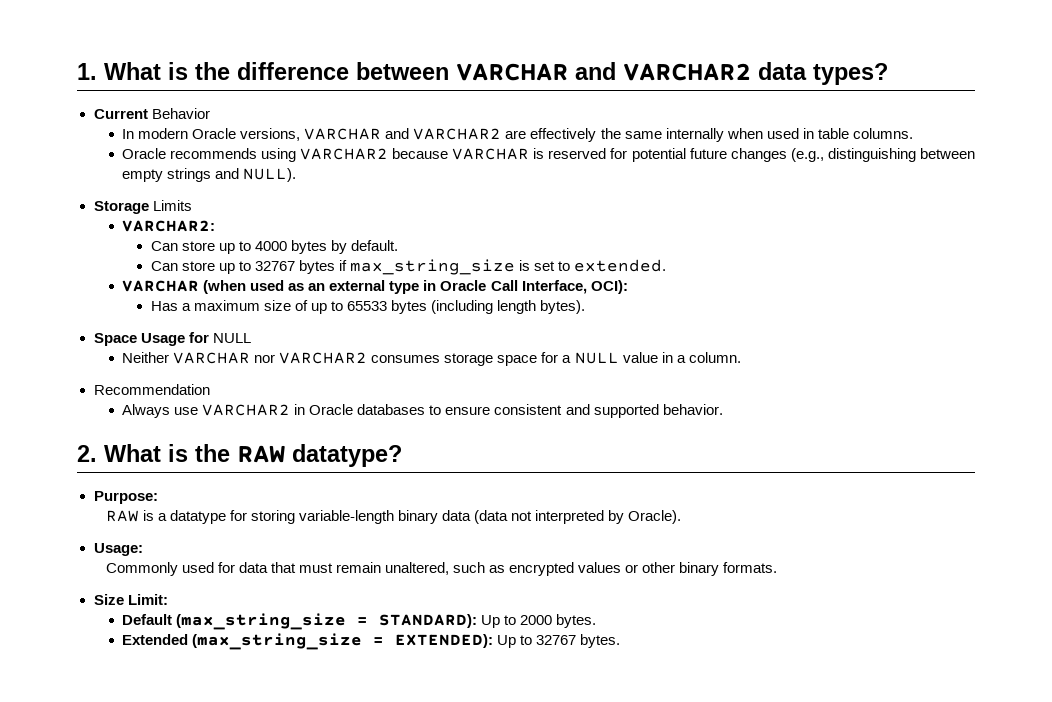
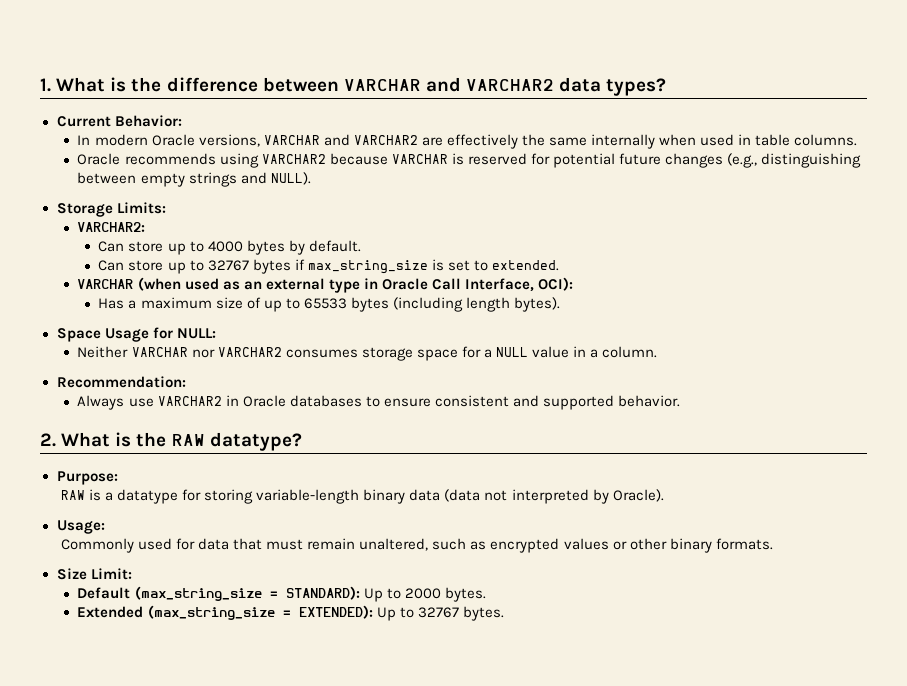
- Current Behavior
+ Current Behavior:
- Storage Limits
+ Storage Limits:
- Space Usage for NULL
+ Space Usage for NULL:
- Recommendation
+ Recommendation:

